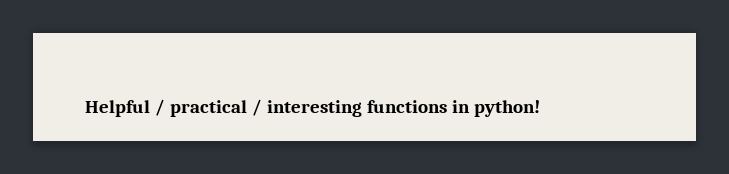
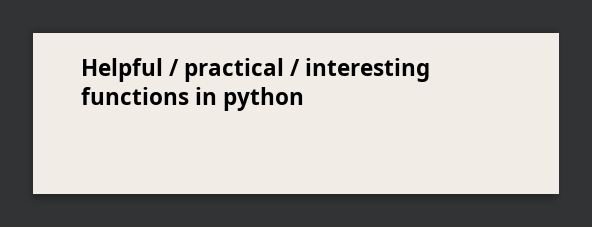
- Helpful / practical / interesting functions in python!
+ Helpful / practical / interesting functions in python

